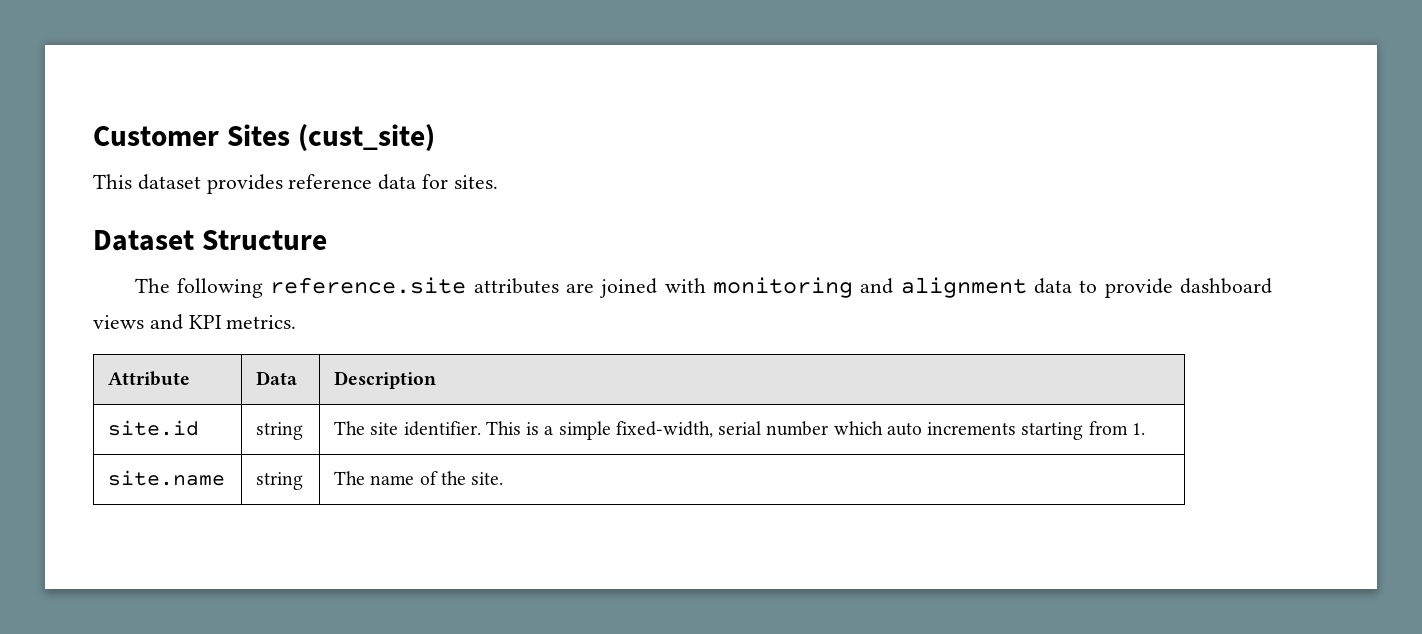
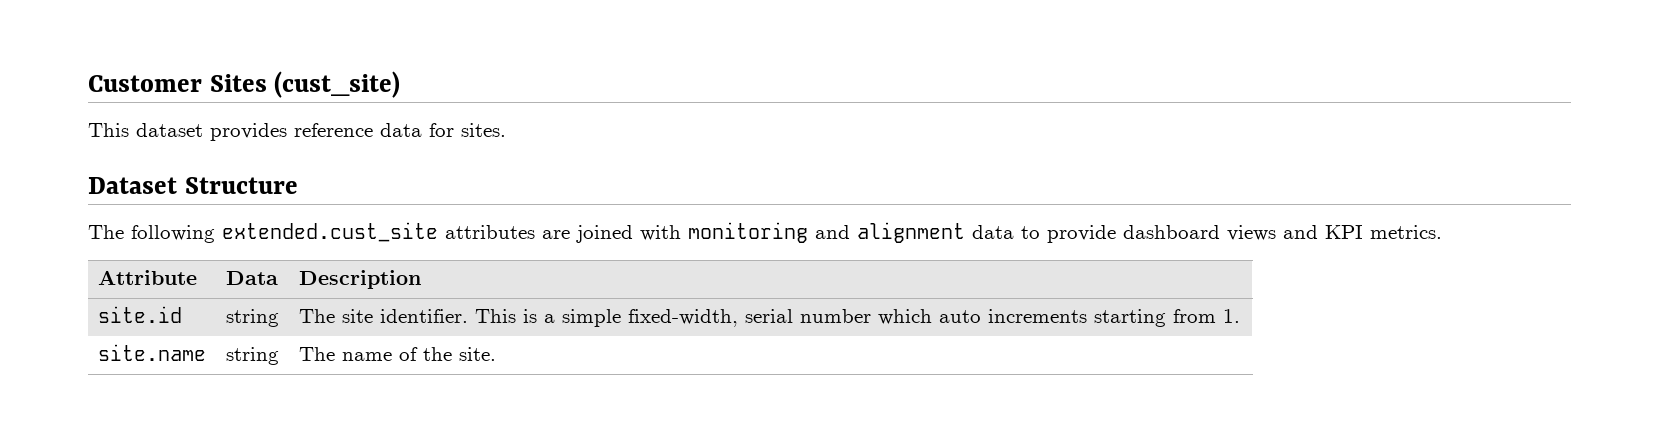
- The following reference.site attributes are joined with monitoring and alignment data to provide dashboard views and KPI metrics.
+ The following extended.cust_site attributes are joined with monitoring and alignment data to provide dashboard views and KPI metrics.

